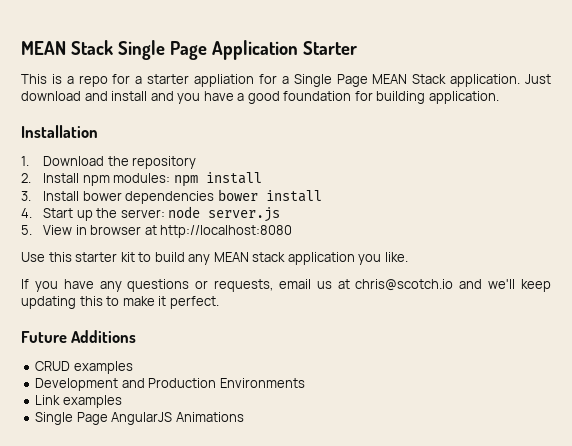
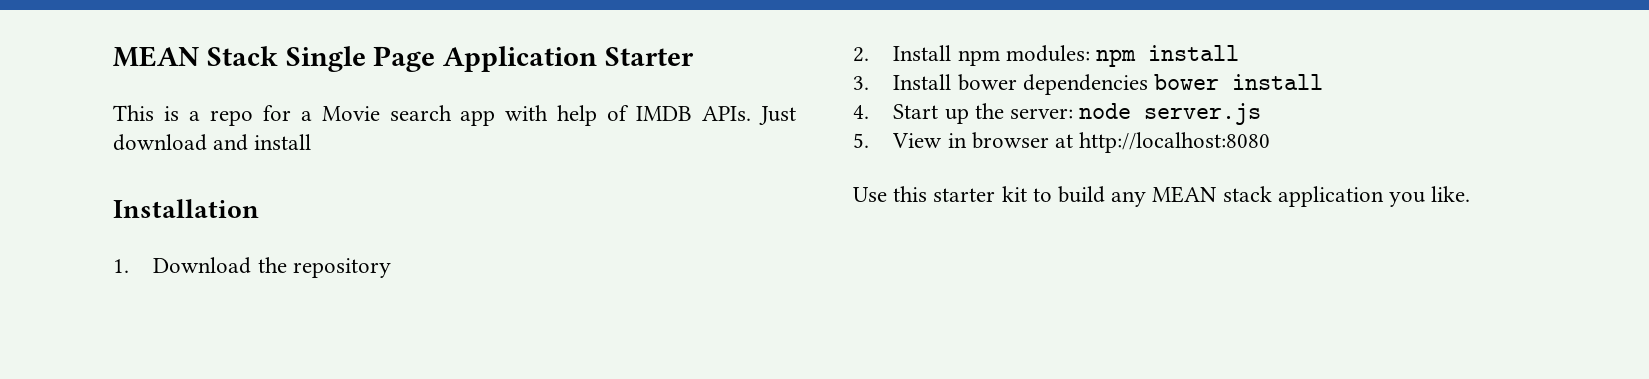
- This is a repo for a starter appliation for a Single Page MEAN Stack application. Just download and install and you have a good foundation for building application.
+ This is a repo for a Movie search app with help of IMDB APIs. Just download and install
- If you have any questions or requests, email us at chris@scotch.io and we'll keep updating this to make it perfect.
- Future Additions
- CRUD examples
- Development and Production Environments
- Link examples
- Single Page AngularJS Animations

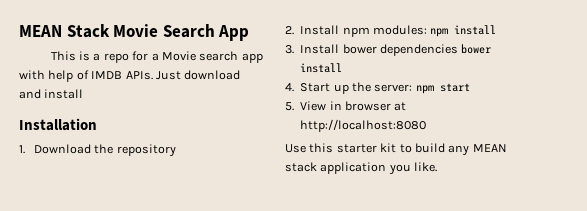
- MEAN Stack Single Page Application Starter
+ MEAN Stack Movie Search App
- 4. Start up the server: node server.js
+ 4. Start up the server: npm start

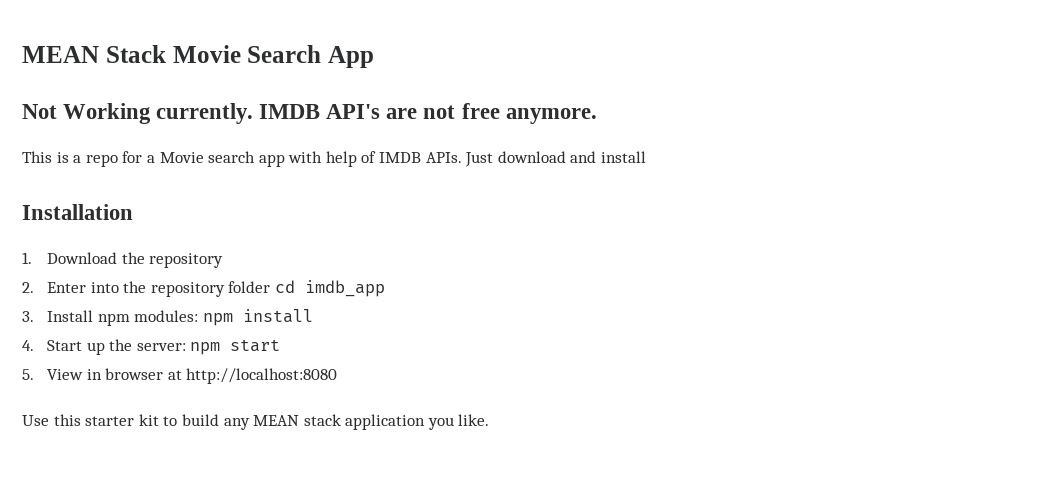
+ Not Working currently. IMDB API's are not free anymore.
- 2. Install npm modules: npm install
+ 2. Enter into the repository folder cd imdb_app
+ 3. Install npm modules: npm install
- 3. Install bower dependencies bower install

